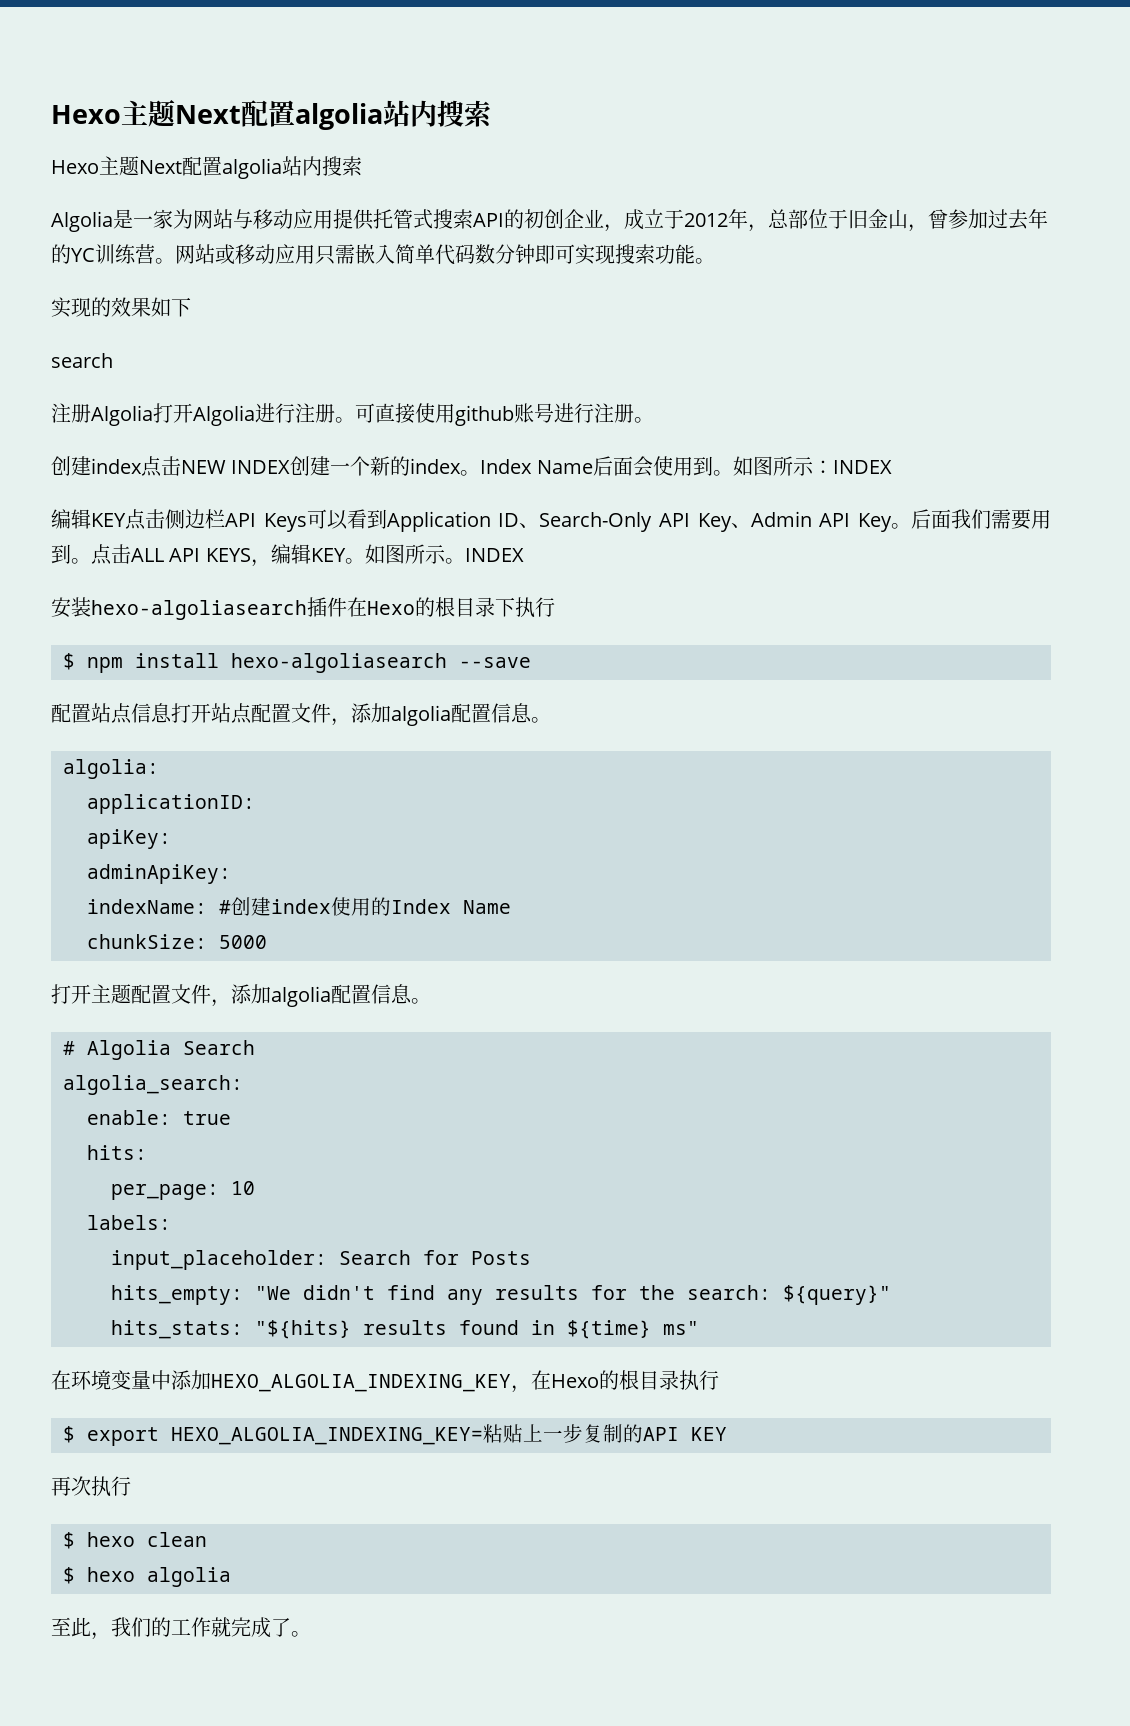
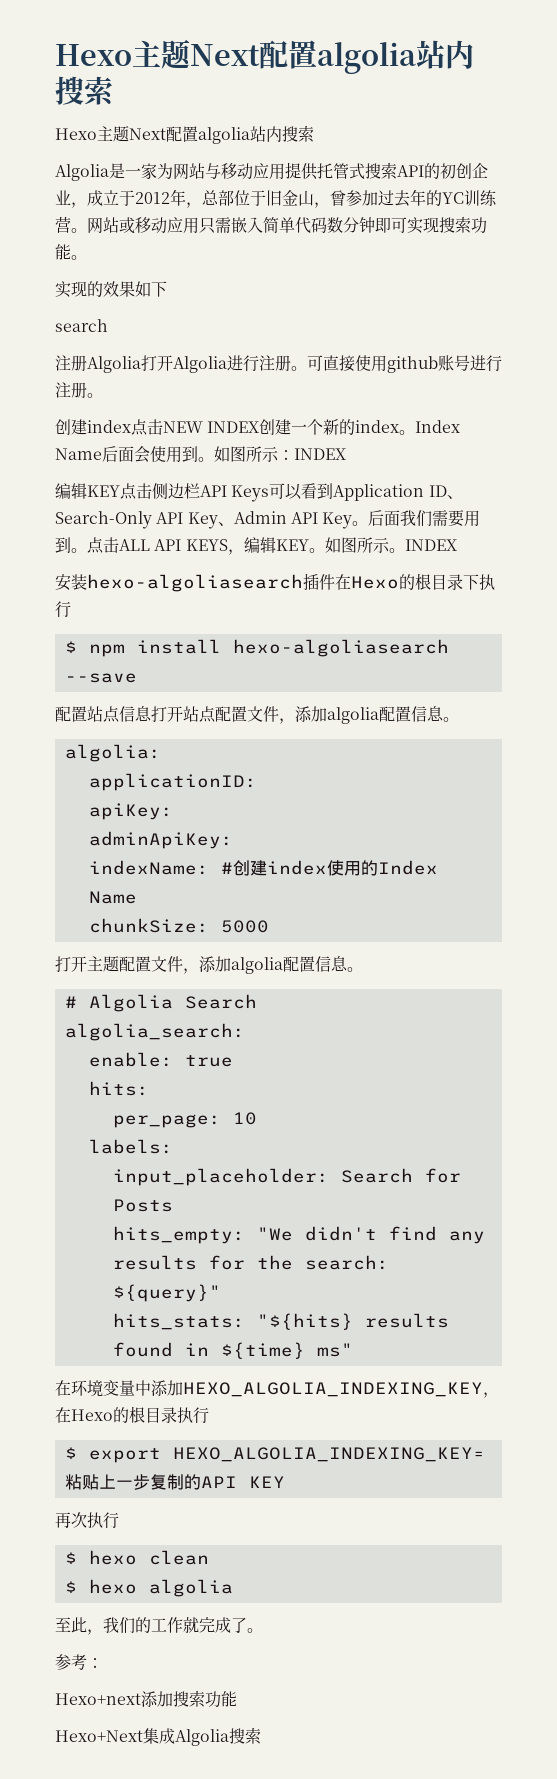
+ 参考：
+ Hexo+next添加搜索功能
+ Hexo+Next集成Algolia搜索

